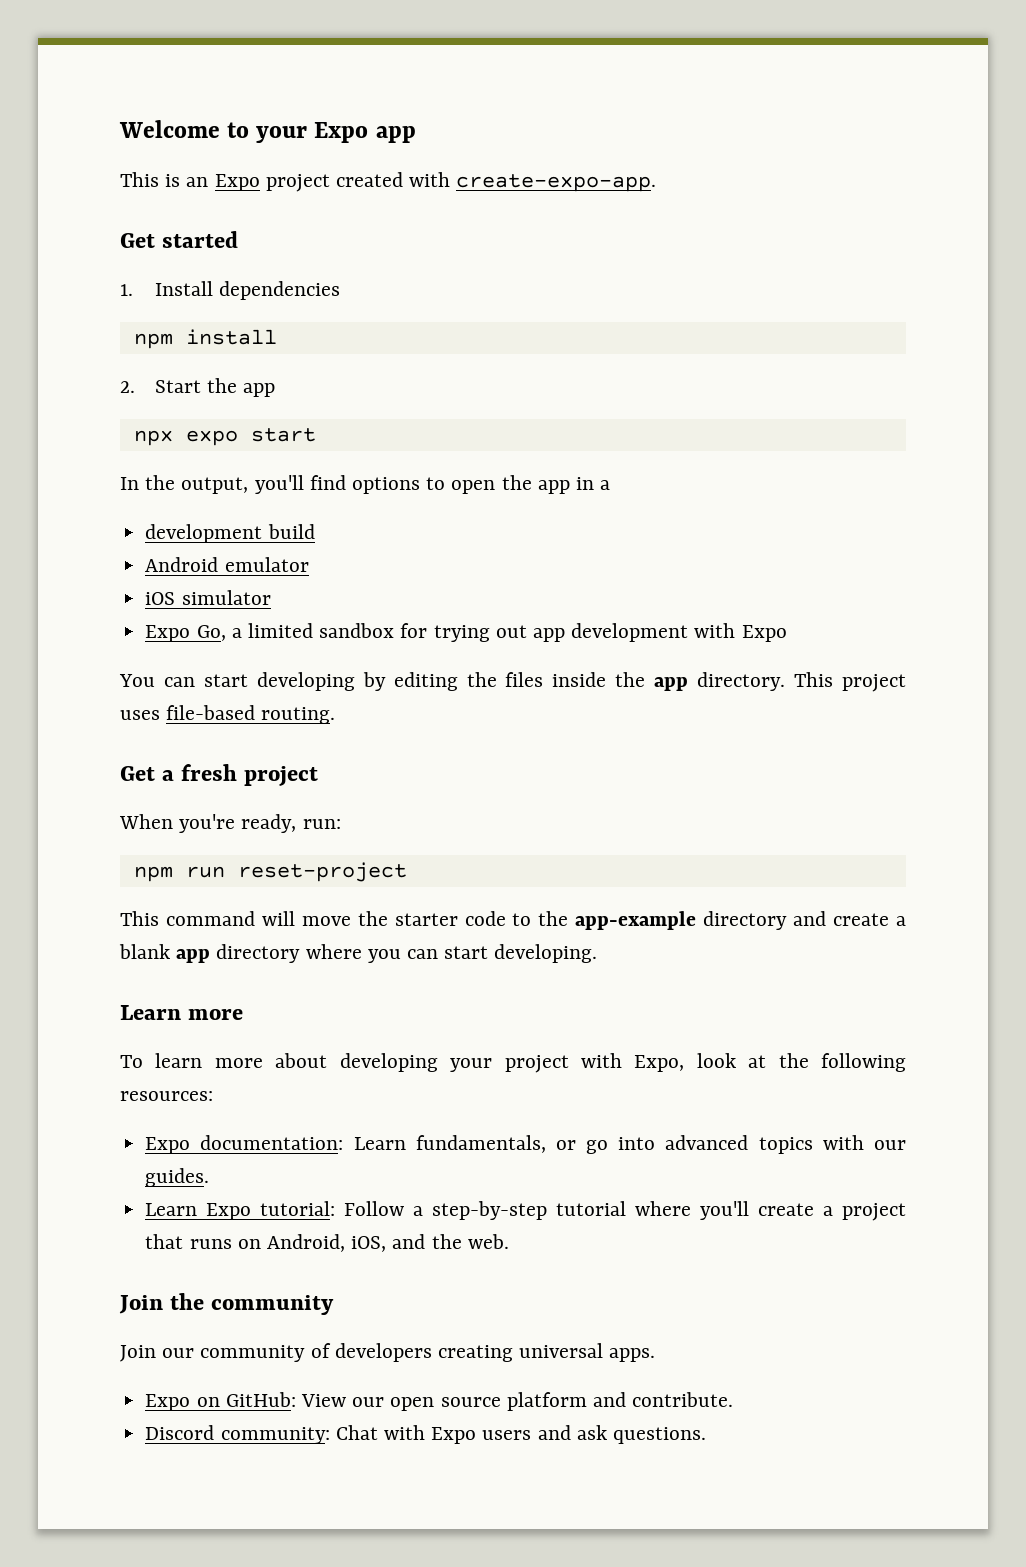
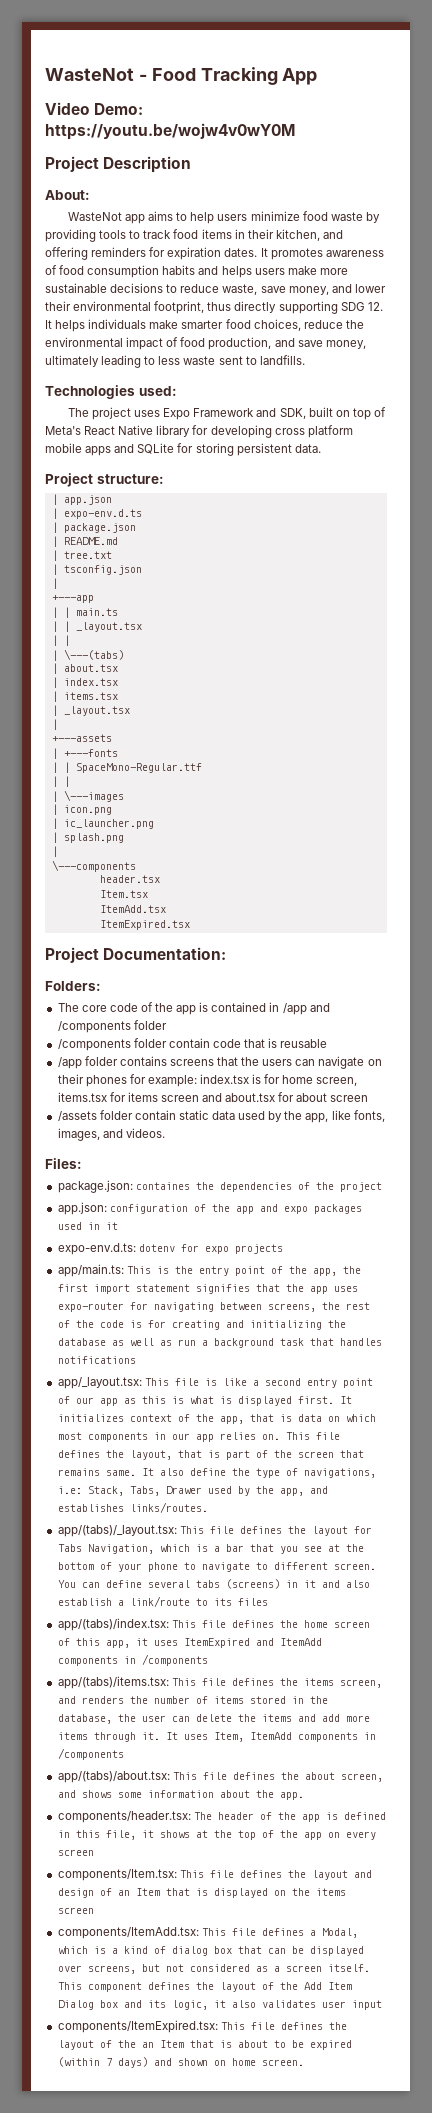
- Welcome to your Expo app
- This is an Expo project created with create-expo-app.
- Get started
- 1. Install dependencies
- npm install
- 2. Start the app
- npx expo start
- In the output, you'll find options to open the app in a
- development build
- Android emulator
- iOS simulator
- Expo Go, a limited sandbox for trying out app development with Expo
- You can start developing by editing the files inside the app directory. This project uses file-based routing.
- Get a fresh project
- When you're ready, run:
- npm run reset-project
- This command will move the starter code to the app-example directory and create a blank app directory where you can start developing.
- Learn more
- To learn more about developing your project with Expo, look at the following resources:
- Expo documentation: Learn fundamentals, or go into advanced topics with our guides.
- Learn Expo tutorial: Follow a step-by-step tutorial where you'll create a project that runs on Android, iOS, and the web.
- Join the community
- Join our community of developers creating universal apps.
- Expo on GitHub: View our open source platform and contribute.
- Discord community: Chat with Expo users and ask questions.
+ WasteNot - Food Tracking App
+ Video Demo: https://youtu.be/wojw4v0wY0M
+ Project Description
+ About:
+ WasteNot app aims to help users minimize food waste by providing tools to track food items in their kitchen, and offering reminders for expiration dates. It promotes awareness of food consumption habits and helps users make more sustainable decisions to reduce waste, save money, and lower their environmental footprint, thus directly supporting SDG 12. It helps individuals make smarter food choices, reduce the environmental impact of food production, and save money, ultimately leading to less waste sent to landfills.
+ Technologies used:
+ The project uses Expo Framework and SDK, built on top of Meta's React Native library for developing cross platform mobile apps and SQLite for storing persistent data.
+ Project structure:
+ | app.json
+ | expo-env.d.ts
+ | package.json
+ | README.md
+ | tree.txt
+ | tsconfig.json
+ |
+ +---app
+ | | main.ts
+ | | _layout.tsx
+ | |
+ | \---(tabs)
+ | about.tsx
+ | index.tsx
+ | items.tsx
+ | _layout.tsx
+ |
+ +---assets
+ | +---fonts
+ | | SpaceMono-Regular.ttf
+ | |
+ | \---images
+ | icon.png
+ | ic_launcher.png
+ | splash.png
+ |
+ \---components
+ header.tsx
+ Item.tsx
+ ItemAdd.tsx
+ ItemExpired.tsx
+ Project Documentation:
+ Folders:
+ The core code of the app is contained in /app and /components folder
+ /components folder contain code that is reusable
+ /app folder contains screens that the users can navigate on their phones for example: index.tsx is for home screen, items.tsx for items screen and about.tsx for about screen
+ /assets folder contain static data used by the app, like fonts, images, and videos.
+ Files:
+ package.json: containes the dependencies of the project
+ app.json: configuration of the app and expo packages used in it
+ expo-env.d.ts: dotenv for expo projects
+ app/main.ts: This is the entry point of the app, the first import statement signifies that the app uses expo-router for navigating between screens, the rest of the code is for creating and initializing the database as well as run a background task that handles notifications
+ app/_layout.tsx: This file is like a second entry point of our app as this is what is displayed first. It initializes context of the app, that is data on which most components in our app relies on. This file defines the layout, that is part of the screen that remains same. It also define the type of navigations, i.e: Stack, Tabs, Drawer used by the app, and establishes links/routes.
+ app/(tabs)/_layout.tsx: This file defines the layout for Tabs Navigation, which is a bar that you see at the bottom of your phone to navigate to different screen. You can define several tabs (screens) in it and also establish a link/route to its files
+ app/(tabs)/index.tsx: This file defines the home screen of this app, it uses ItemExpired and ItemAdd components in /components
+ app/(tabs)/items.tsx: This file defines the items screen, and renders the number of items stored in the database, the user can delete the items and add more items through it. It uses Item, ItemAdd components in /components
+ app/(tabs)/about.tsx: This file defines the about screen, and shows some information about the app.
+ components/header.tsx: The header of the app is defined in this file, it shows at the top of the app on every screen
+ components/Item.tsx: This file defines the layout and design of an Item that is displayed on the items screen
+ components/ItemAdd.tsx: This file defines a Modal, which is a kind of dialog box that can be displayed over screens, but not considered as a screen itself. This component defines the layout of the Add Item Dialog box and its logic, it also validates user input
+ components/ItemExpired.tsx: This file defines the layout of the an Item that is about to be expired (within 7 days) and shown on home screen.

